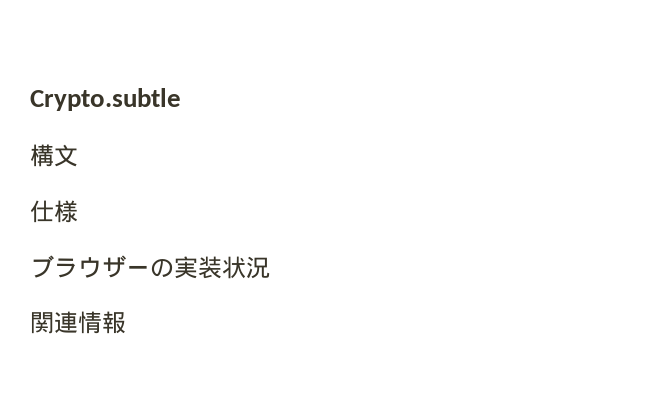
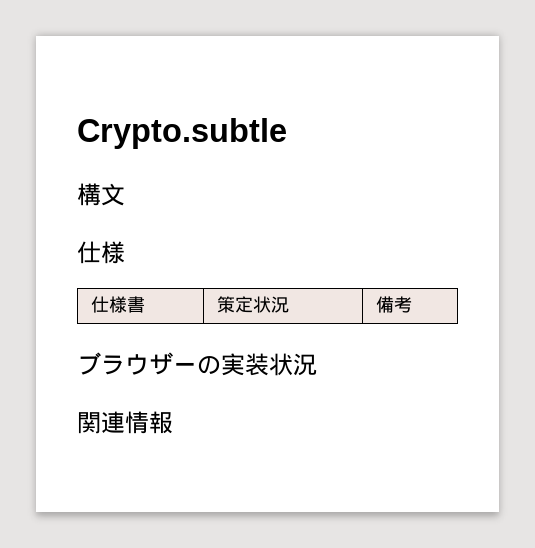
+ 仕様書 | 策定状況 | 備考

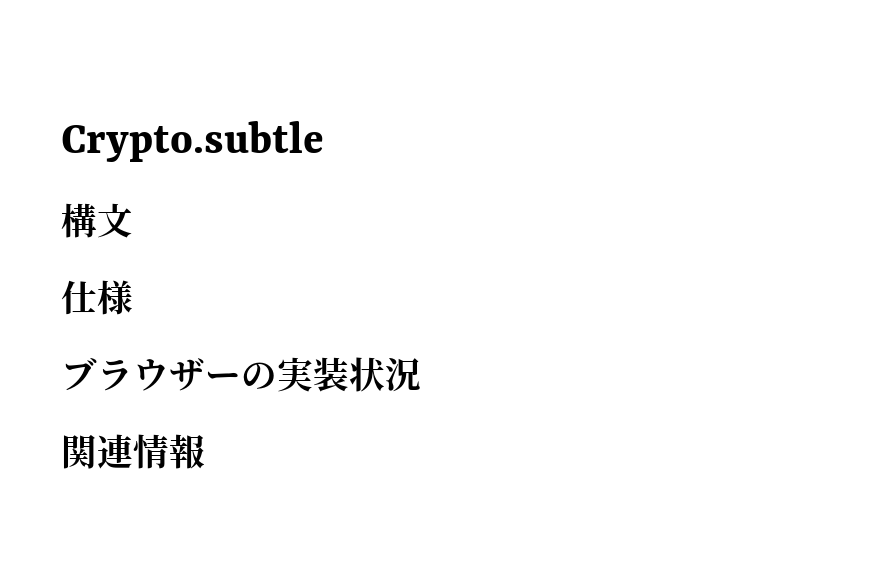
- 仕様書 | 策定状況 | 備考

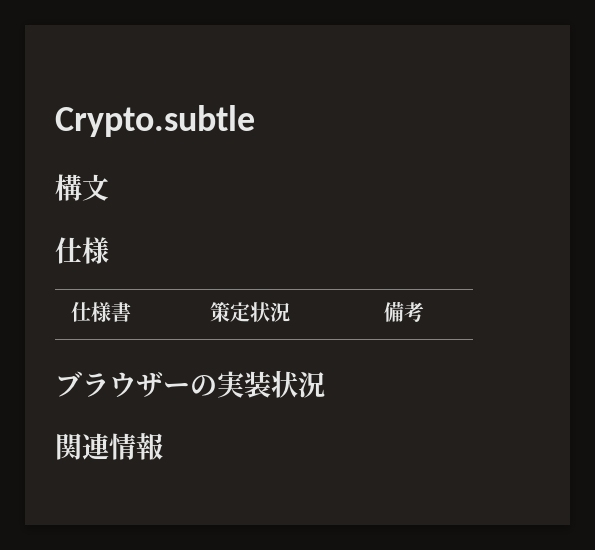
+ 仕様書 | 策定状況 | 備考

